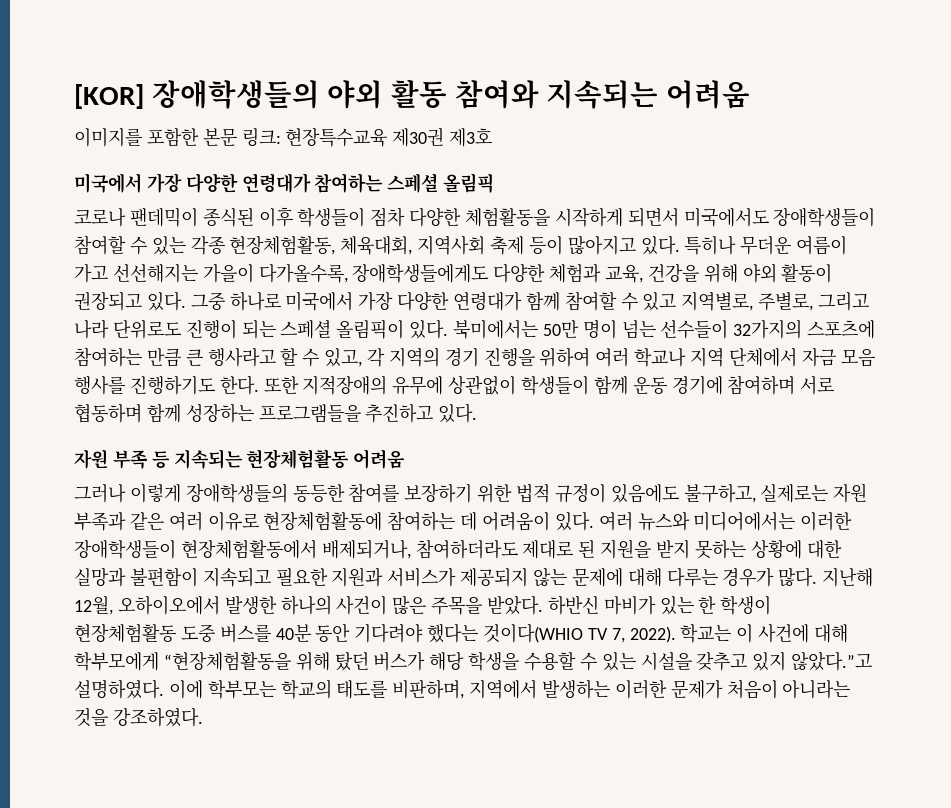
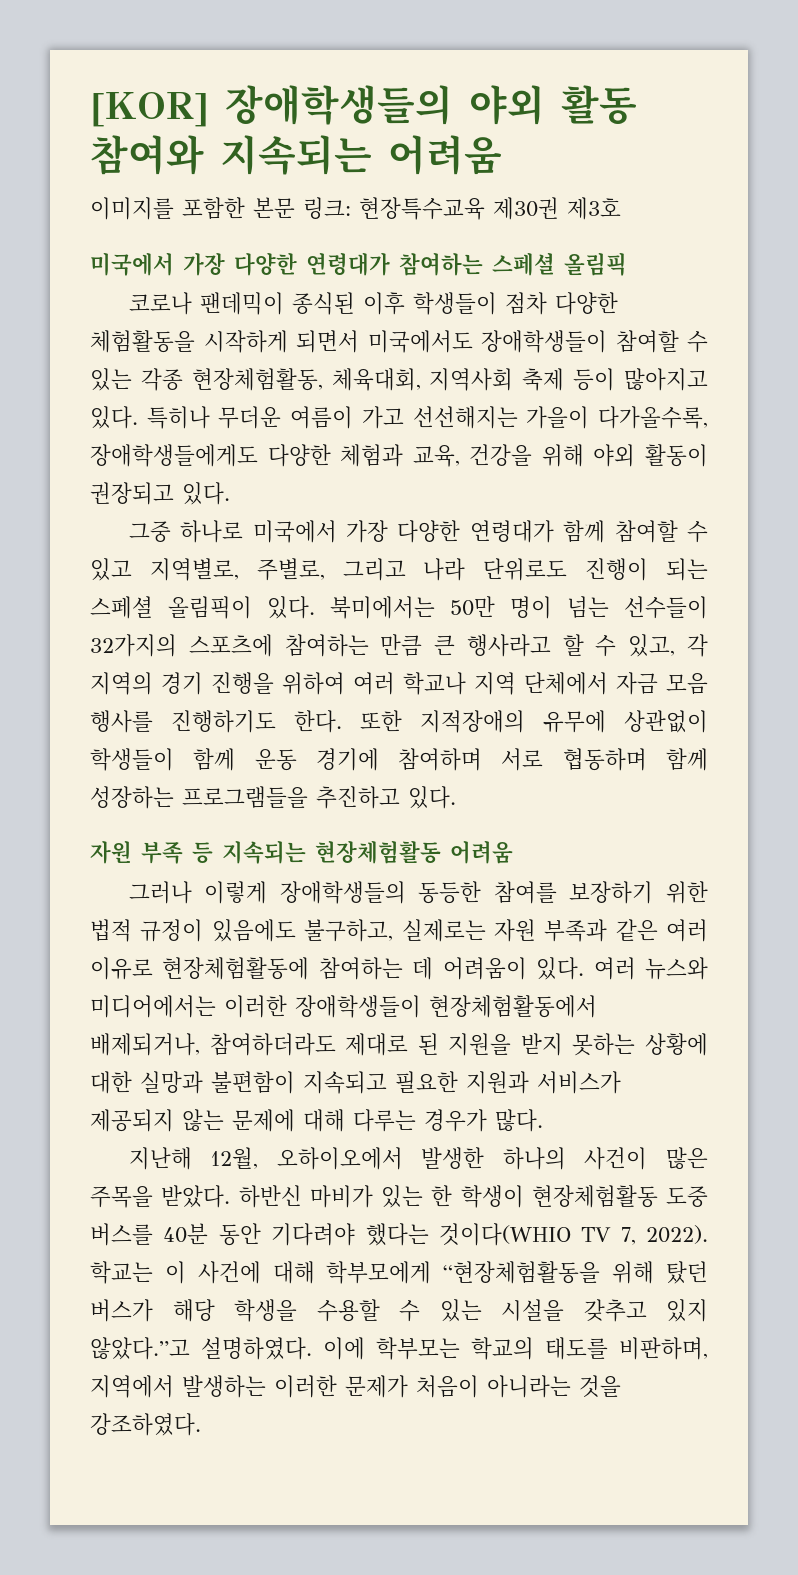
- 특히나 무더운 여름이 가고 선선해지는 가을이 다가올수록, 장애학생들에게도 다양한 체험과 교육, 건강을 위해 야외 활동이 권장되고 있다. 그중 하나로 미국에서 가장 다양한 연령대가 함께 참여할 수 있고 지역별로, 주별로, 그리고 나라 단위로도 진행이 되는 스페셜 올림픽이 있다.
+ 특히나 무더운 여름이 가고 선선해지는 가을이 다가올수록, 장애학생들에게도 다양한 체험과 교육, 건강을 위해 야외 활동이 권장되고 있다.
+ 그중 하나로 미국에서 가장 다양한 연령대가 함께 참여할 수 있고 지역별로, 주별로, 그리고 나라 단위로도 진행이 되는 스페셜 올림픽이 있다.
- 여러 뉴스와 미디어에서는 이러한 장애학생들이 현장체험활동에서 배제되거나, 참여하더라도 제대로 된 지원을 받지 못하는 상황에 대한 실망과 불편함이 지속되고 필요한 지원과 서비스가 제공되지 않는 문제에 대해 다루는 경우가 많다. 지난해 12월, 오하이오에서 발생한 하나의 사건이 많은 주목을 받았다.
+ 여러 뉴스와 미디어에서는 이러한 장애학생들이 현장체험활동에서 배제되거나, 참여하더라도 제대로 된 지원을 받지 못하는 상황에 대한 실망과 불편함이 지속되고 필요한 지원과 서비스가 제공되지 않는 문제에 대해 다루는 경우가 많다.
+ 지난해 12월, 오하이오에서 발생한 하나의 사건이 많은 주목을 받았다.

